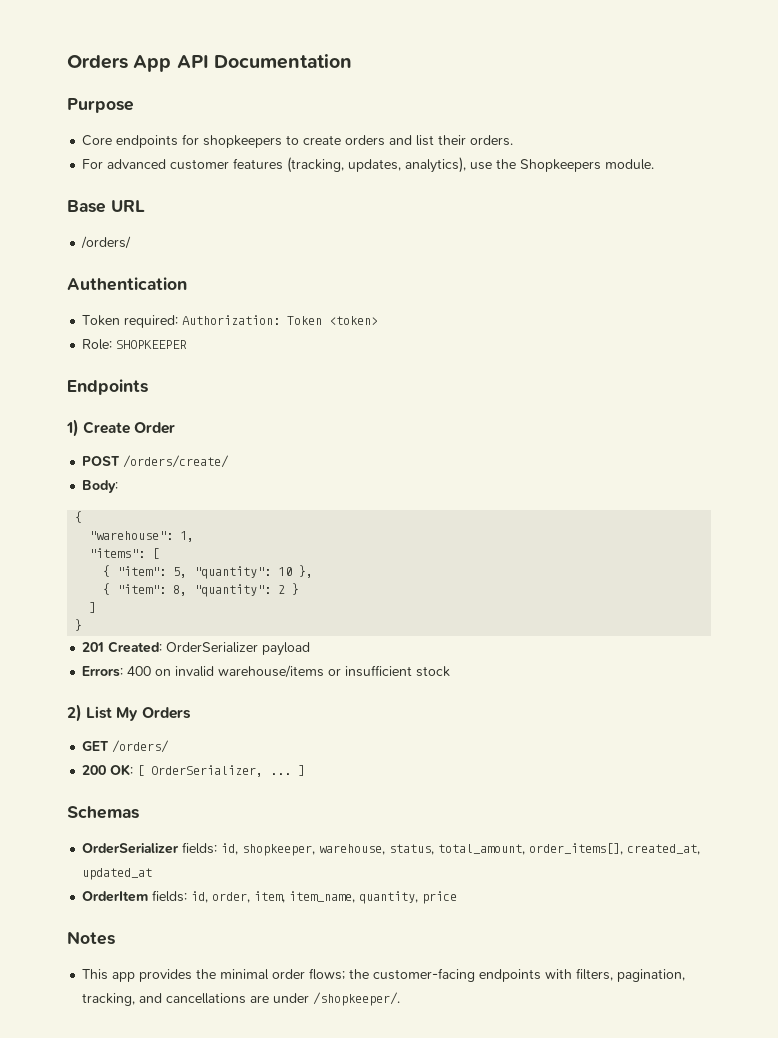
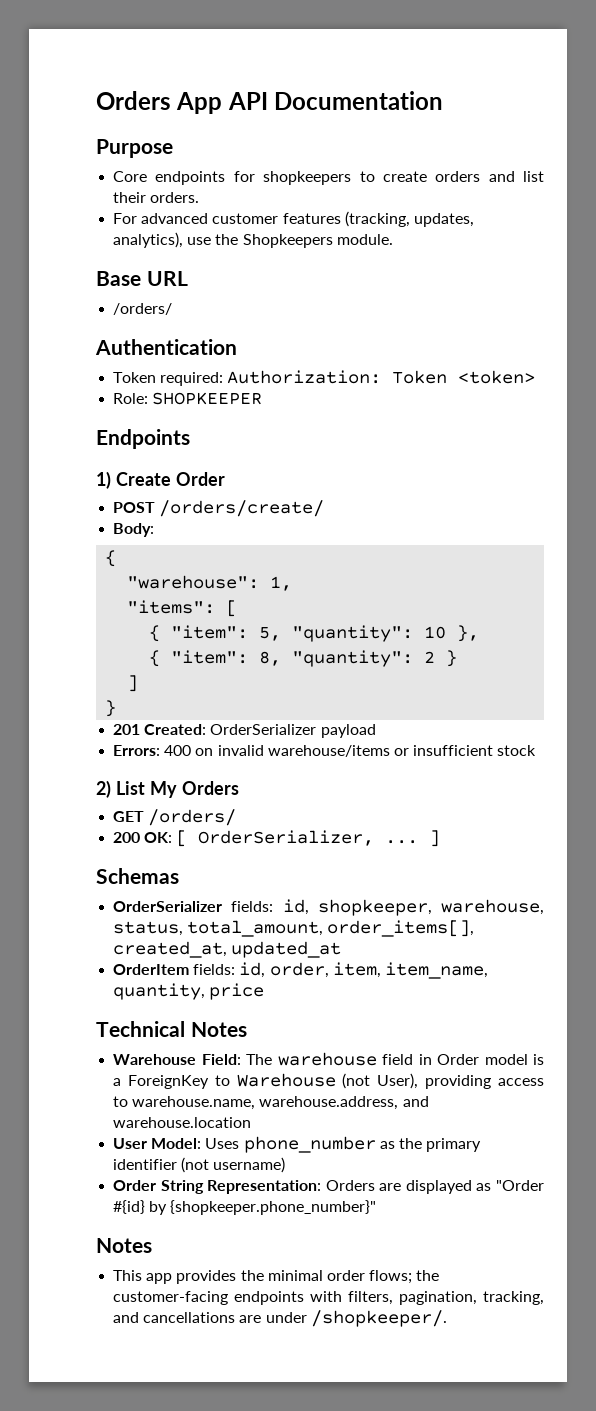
+ Technical Notes
+ Warehouse Field: The warehouse field in Order model is a ForeignKey to Warehouse (not User), providing access to warehouse.name, warehouse.address, and warehouse.location
+ User Model: Uses phone_number as the primary identifier (not username)
+ Order String Representation: Orders are displayed as "Order #{id} by {shopkeeper.phone_number}"

